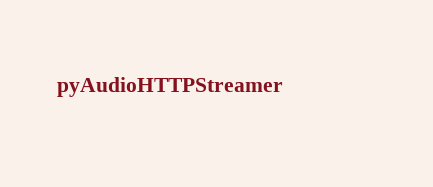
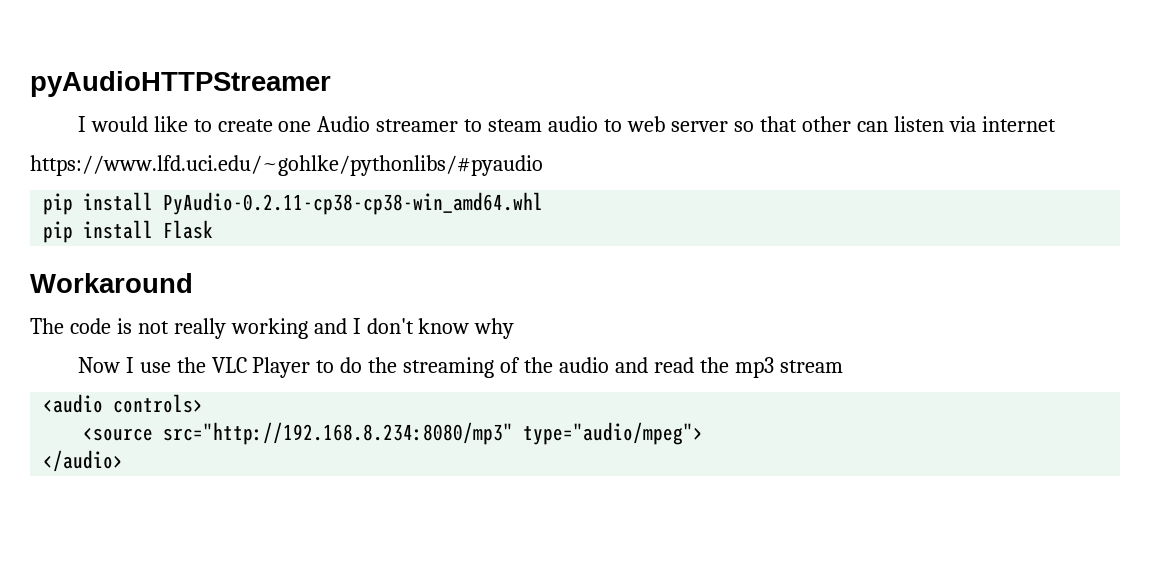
+ I would like to create one Audio streamer to steam audio to web server so that other can listen via internet
+ https://www.lfd.uci.edu/~gohlke/pythonlibs/#pyaudio
+ pip install PyAudio-0.2.11-cp38-cp38-win_amd64.whl
+ pip install Flask
+ Workaround
+ The code is not really working and I don't know why
+ Now I use the VLC Player to do the streaming of the audio and read the mp3 stream
+ <audio controls>
+ <source src="http://192.168.8.234:8080/mp3" type="audio/mpeg">
+ </audio>

